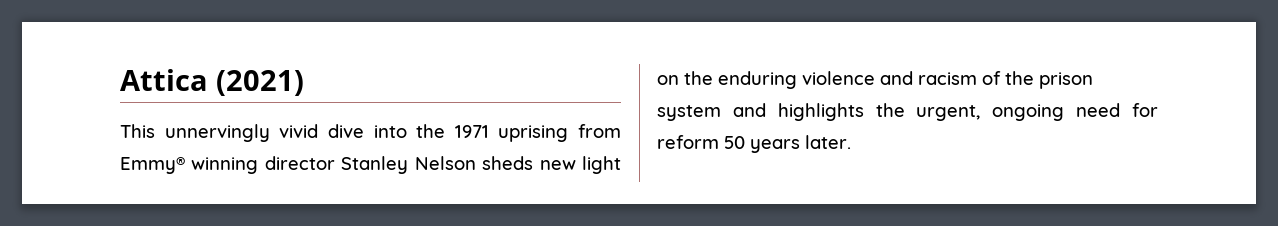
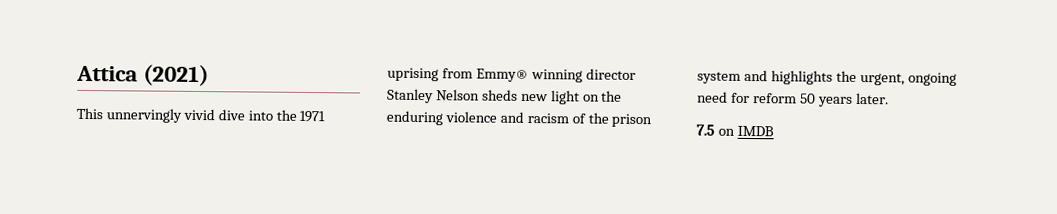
+ 7.5 on IMDB

